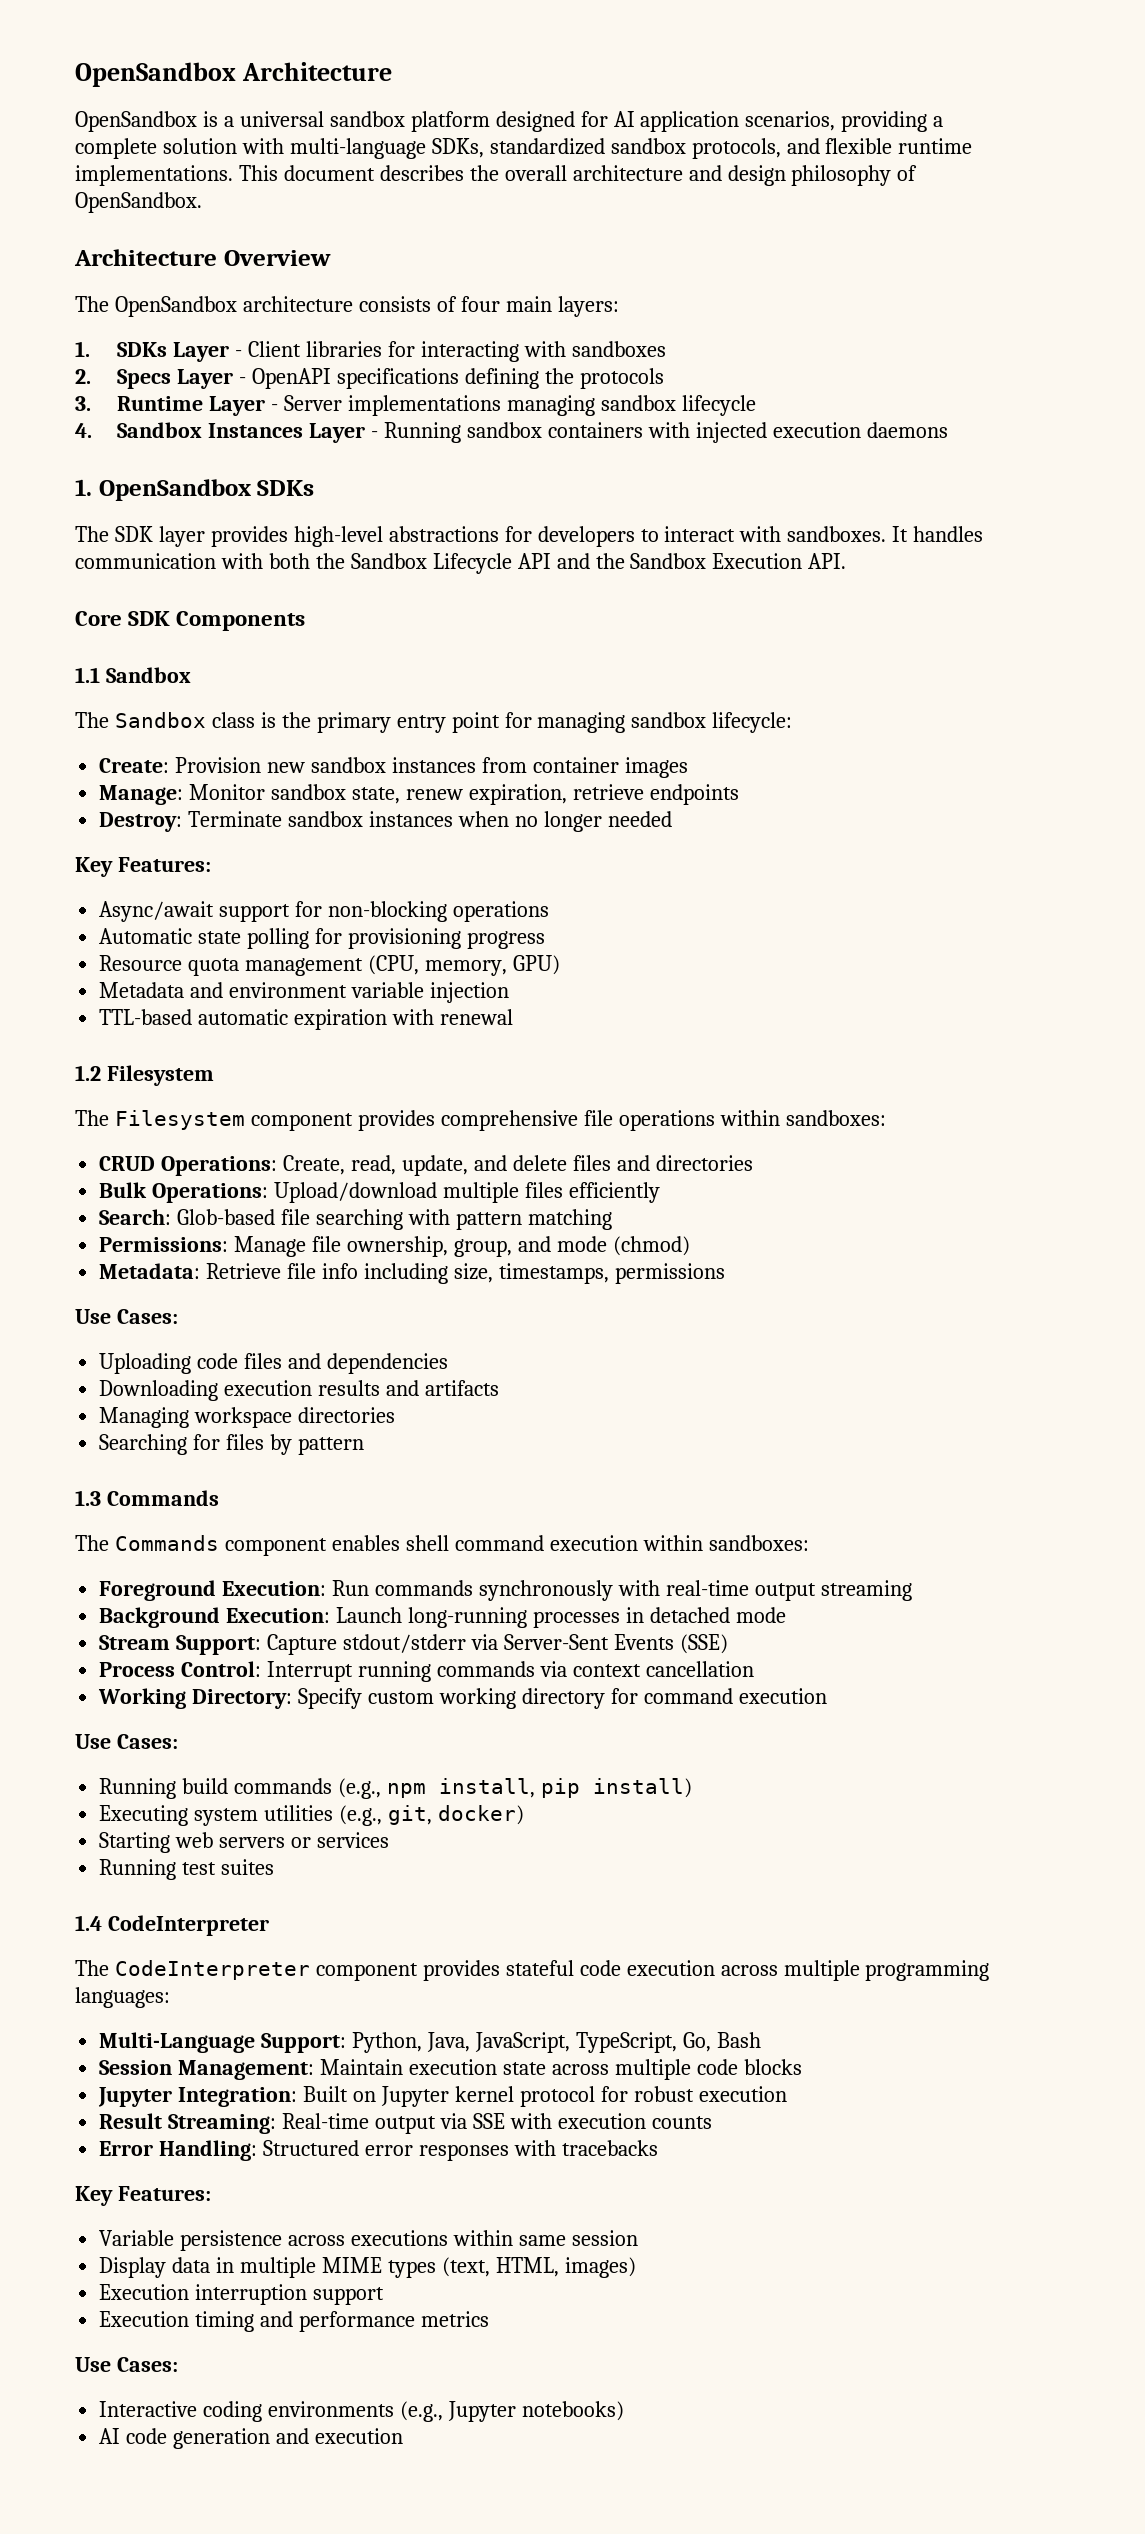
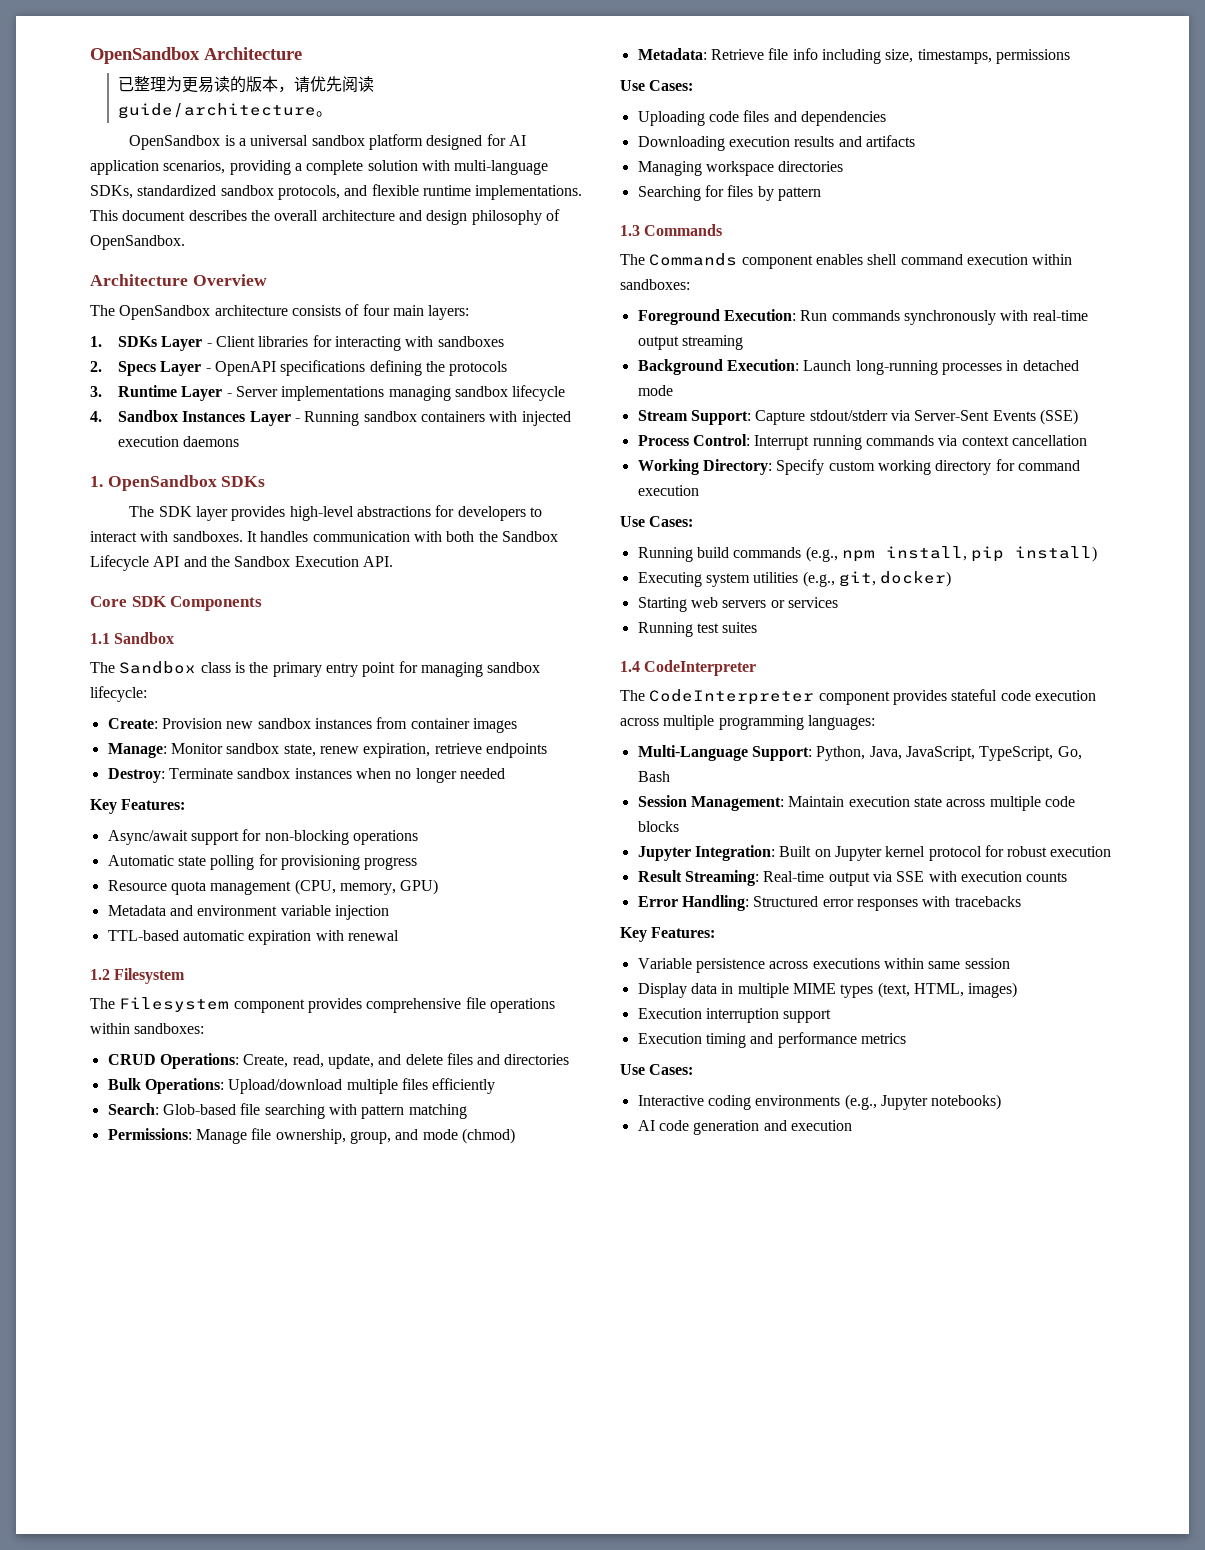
+ 已整理为更易读的版本，请优先阅读guide/architecture。

